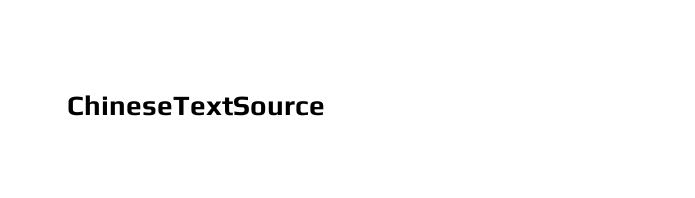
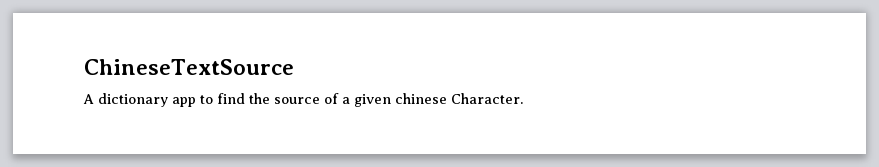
+ A dictionary app to find the source of a given chinese Character.

